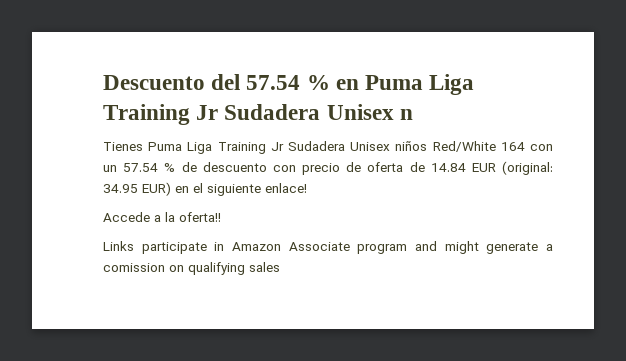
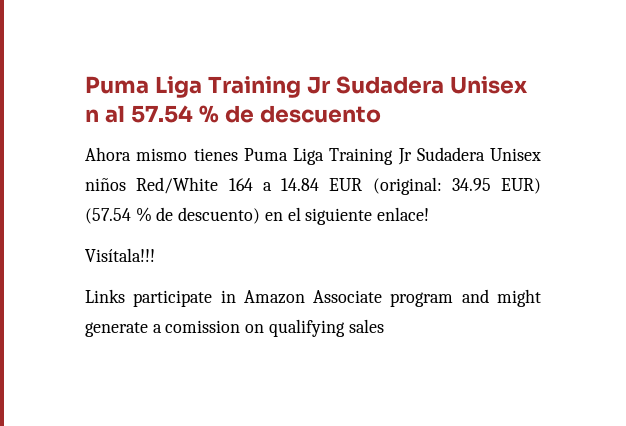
- Descuento del 57.54 % en Puma Liga Training Jr Sudadera Unisex n
- Tienes Puma Liga Training Jr Sudadera Unisex niños Red/White 164 con un 57.54 % de descuento con precio de oferta de 14.84 EUR (original: 34.95 EUR) en el siguiente enlace!
+ Puma Liga Training Jr Sudadera Unisex n al 57.54 % de descuento
+ Ahora mismo tienes Puma Liga Training Jr Sudadera Unisex niños Red/White 164 a 14.84 EUR (original: 34.95 EUR) (57.54 % de descuento) en el siguiente enlace!
- Accede a la oferta!!
+ Visítala!!!

